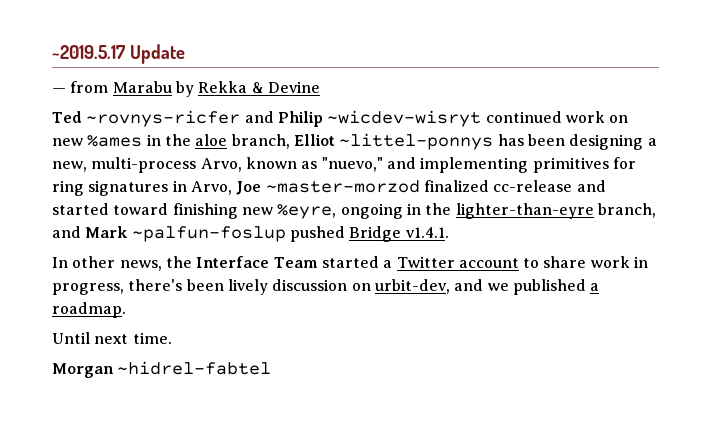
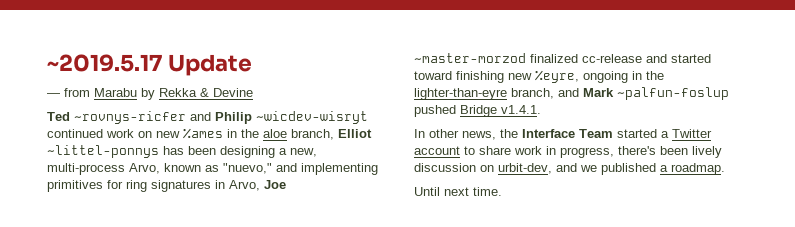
- Morgan ~hidrel-fabtel

